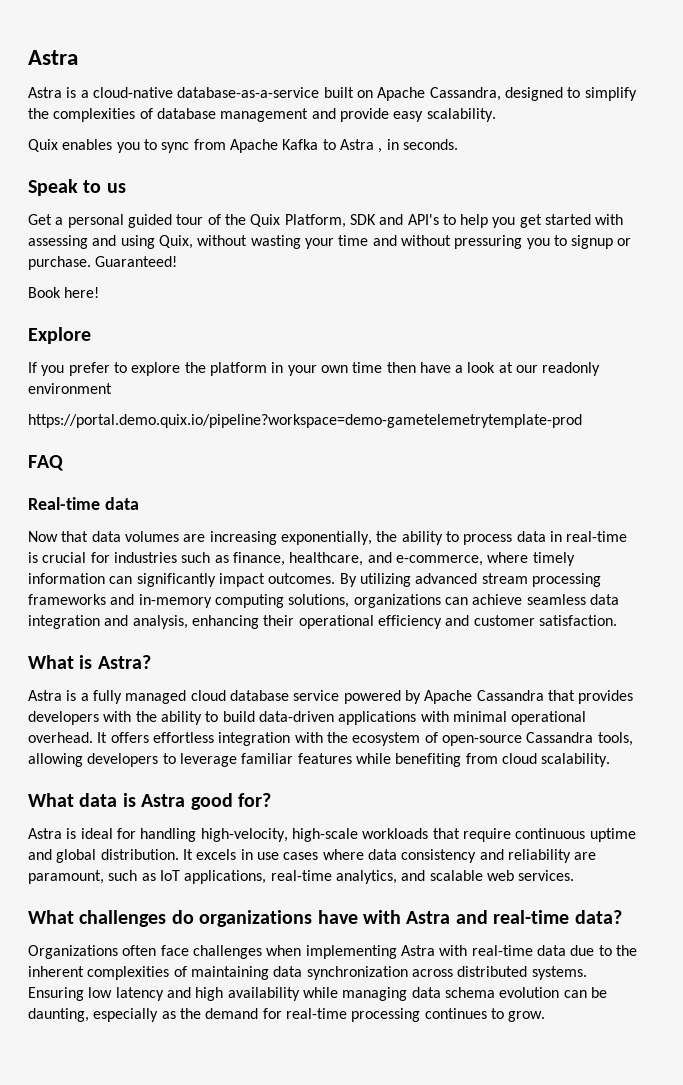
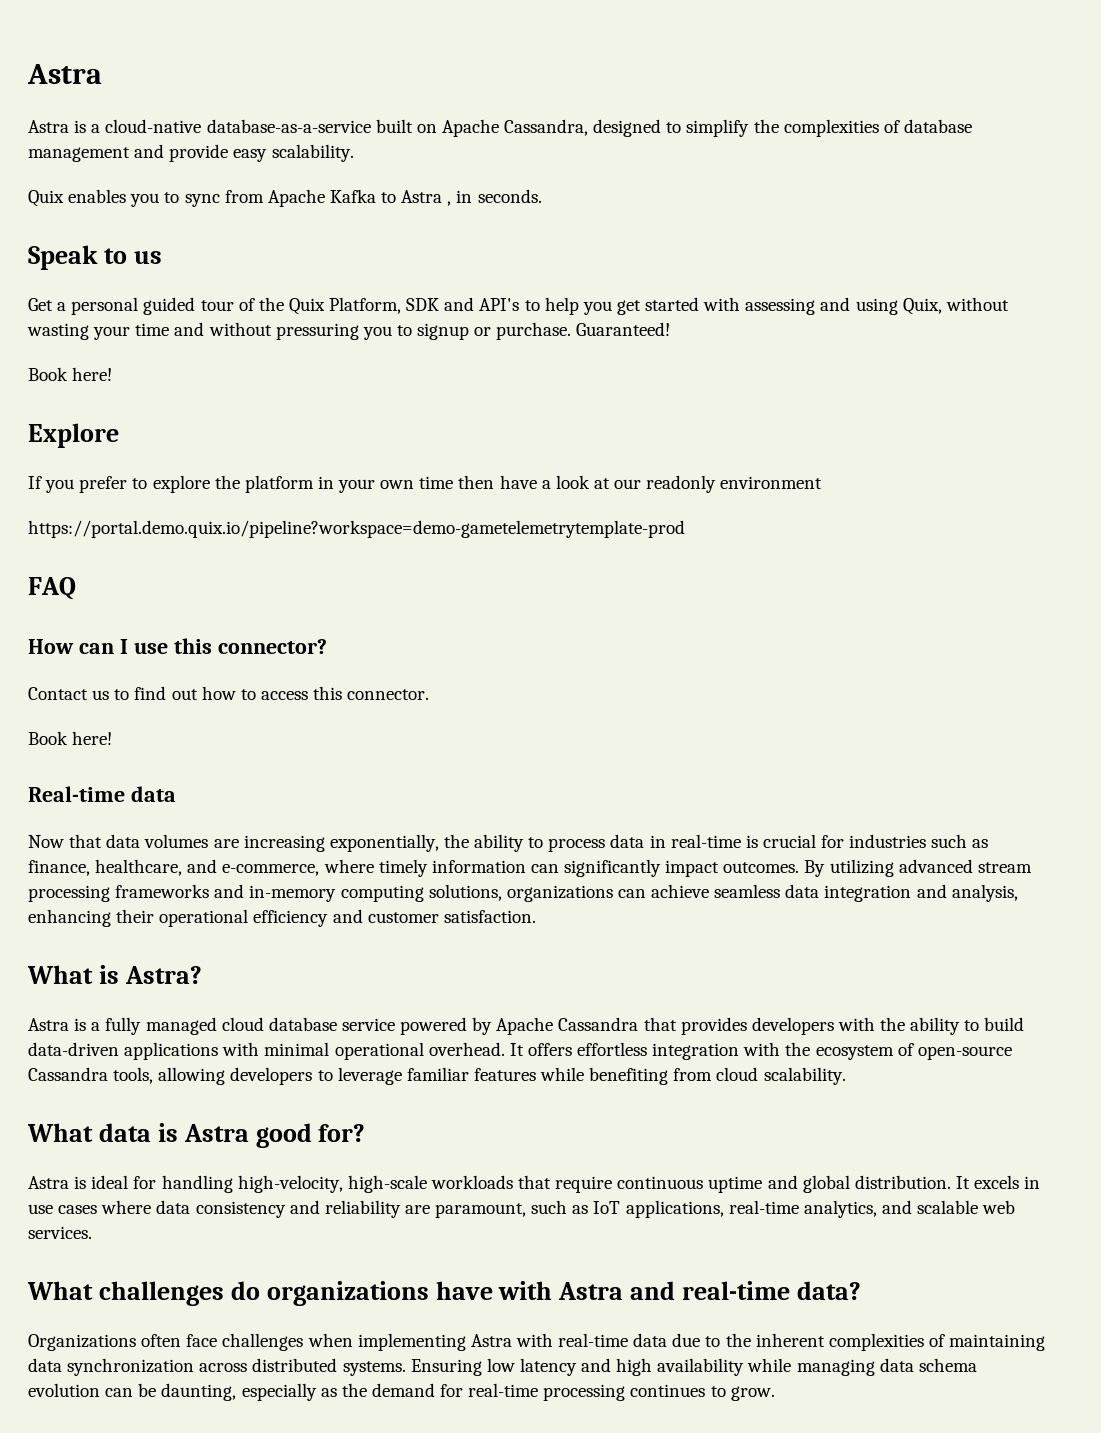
+ How can I use this connector?
+ Contact us to find out how to access this connector.
+ Book here!

